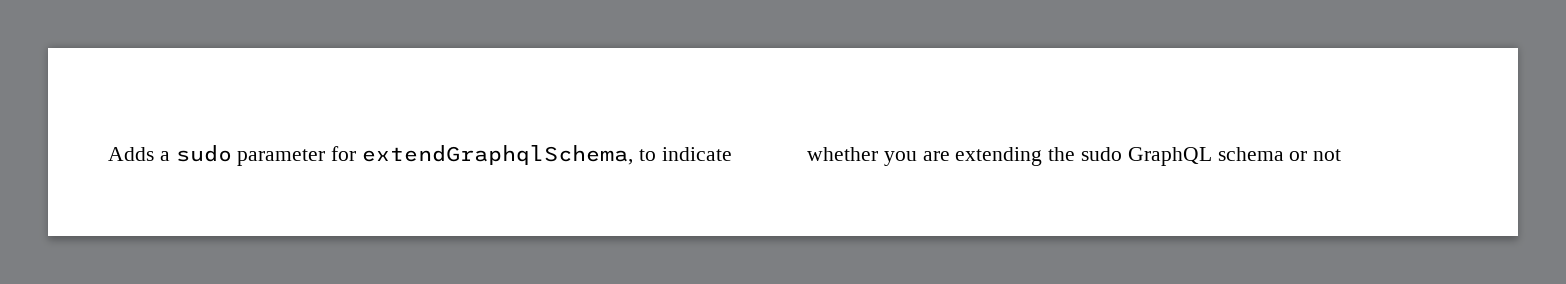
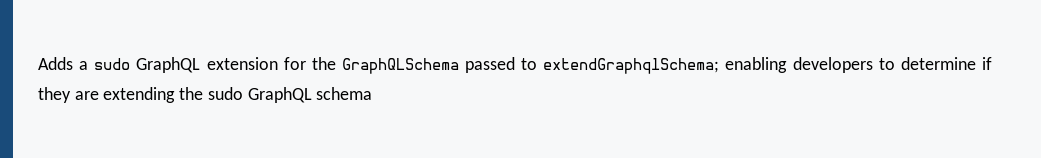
- Adds a sudo parameter for extendGraphqlSchema, to indicate whether you are extending the sudo GraphQL schema or not
+ Adds a sudo GraphQL extension for the GraphQLSchema passed to extendGraphqlSchema; enabling developers to determine if they are extending the sudo GraphQL schema

